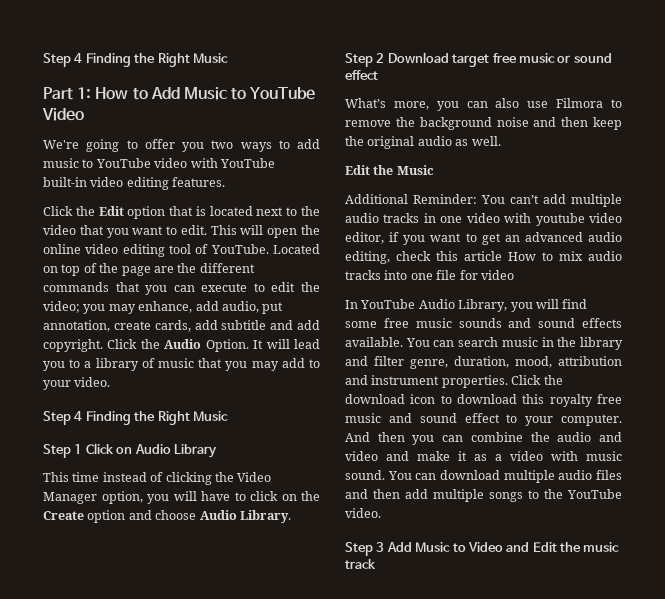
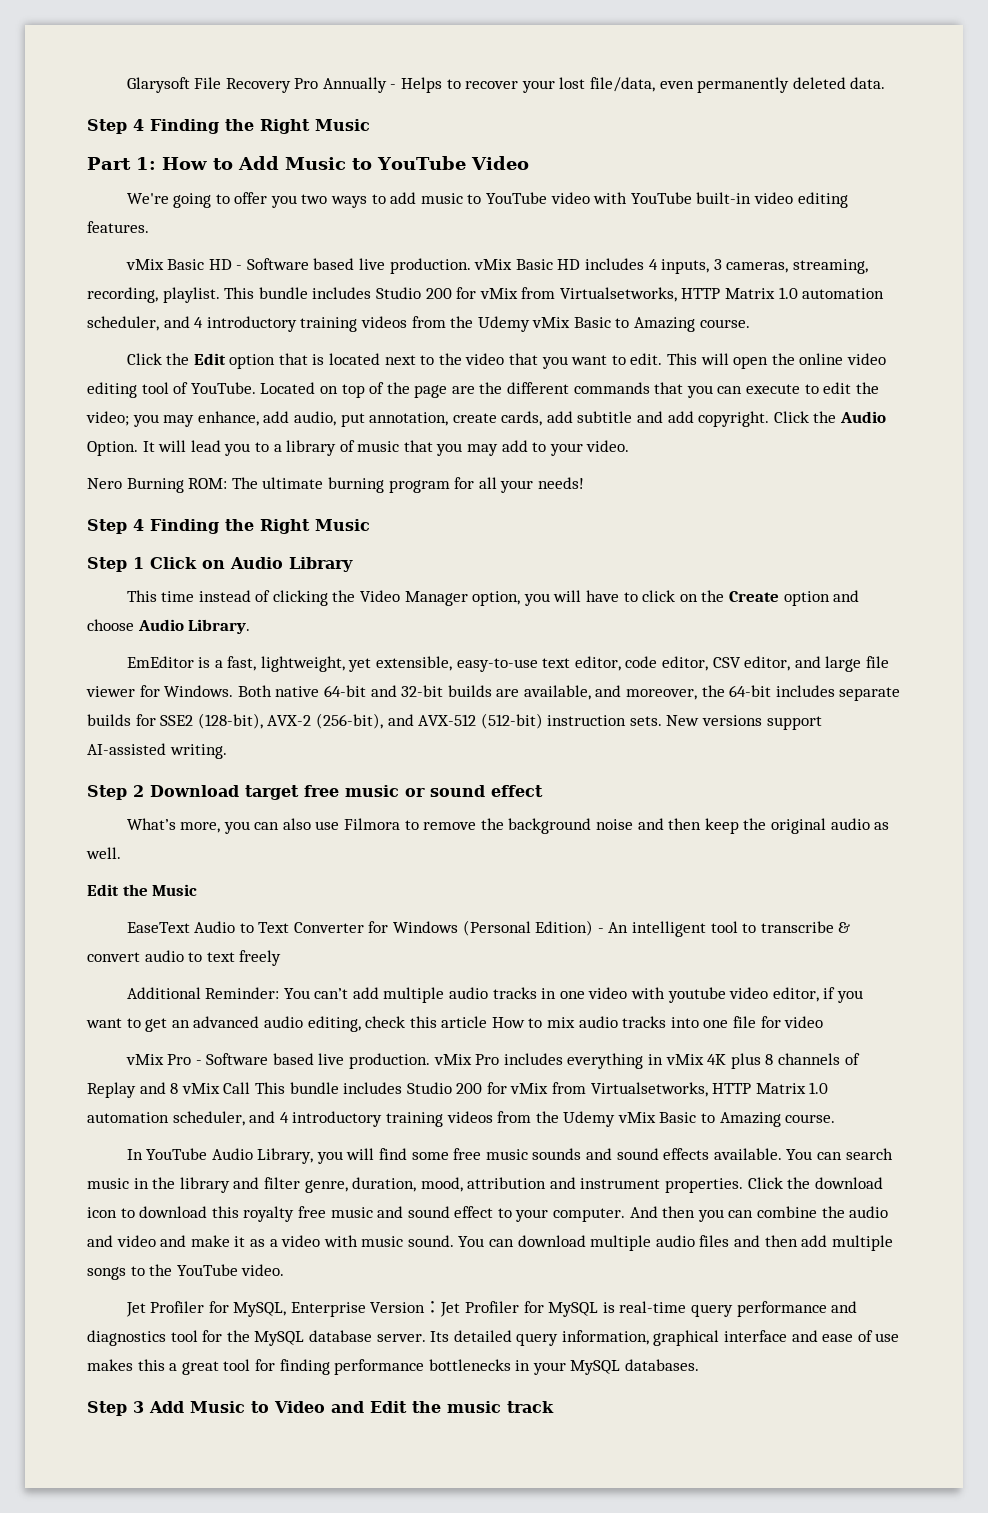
+ Glarysoft File Recovery Pro Annually - Helps to recover your lost file/data, even permanently deleted data.
+ vMix Basic HD - Software based live production. vMix Basic HD includes 4 inputs, 3 cameras, streaming, recording, playlist. This bundle includes Studio 200 for vMix from Virtualsetworks, HTTP Matrix 1.0 automation scheduler, and 4 introductory training videos from the Udemy vMix Basic to Amazing course.
+ Nero Burning ROM: The ultimate burning program for all your needs!
+ EmEditor is a fast, lightweight, yet extensible, easy-to-use text editor, code editor, CSV editor, and large file viewer for Windows. Both native 64-bit and 32-bit builds are available, and moreover, the 64-bit includes separate builds for SSE2 (128-bit), AVX-2 (256-bit), and AVX-512 (512-bit) instruction sets. New versions support AI-assisted writing.
+ EaseText Audio to Text Converter for Windows (Personal Edition) - An intelligent tool to transcribe & convert audio to text freely
+ vMix Pro - Software based live production. vMix Pro includes everything in vMix 4K plus 8 channels of Replay and 8 vMix Call This bundle includes Studio 200 for vMix from Virtualsetworks, HTTP Matrix 1.0 automation scheduler, and 4 introductory training videos from the Udemy vMix Basic to Amazing course.
+ Jet Profiler for MySQL, Enterprise Version：Jet Profiler for MySQL is real-time query performance and diagnostics tool for the MySQL database server. Its detailed query information, graphical interface and ease of use makes this a great tool for finding performance bottlenecks in your MySQL databases.

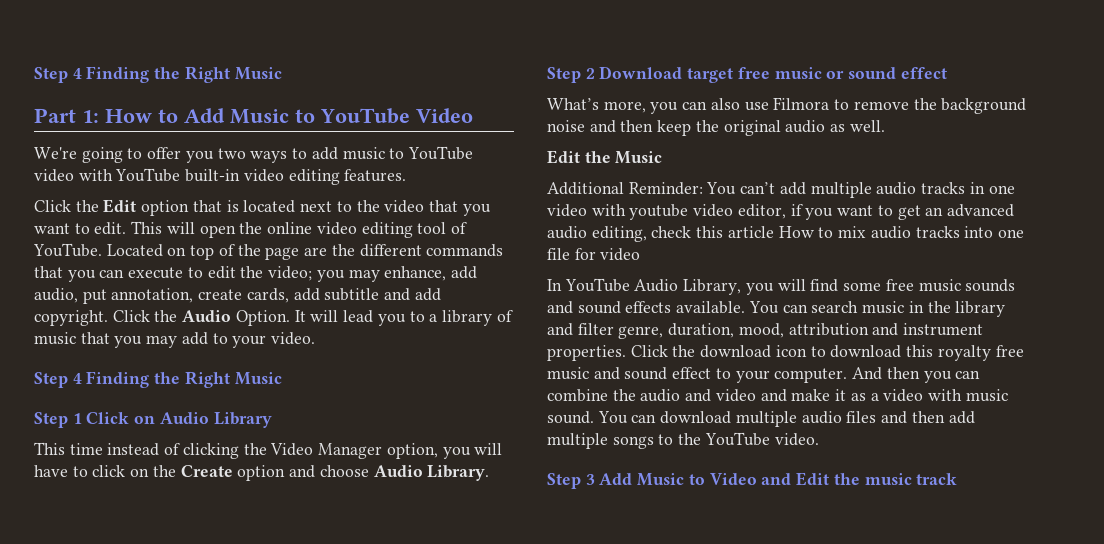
- Glarysoft File Recovery Pro Annually - Helps to recover your lost file/data, even permanently deleted data.
- vMix Basic HD - Software based live production. vMix Basic HD includes 4 inputs, 3 cameras, streaming, recording, playlist. This bundle includes Studio 200 for vMix from Virtualsetworks, HTTP Matrix 1.0 automation scheduler, and 4 introductory training videos from the Udemy vMix Basic to Amazing course.
- Nero Burning ROM: The ultimate burning program for all your needs!
- EmEditor is a fast, lightweight, yet extensible, easy-to-use text editor, code editor, CSV editor, and large file viewer for Windows. Both native 64-bit and 32-bit builds are available, and moreover, the 64-bit includes separate builds for SSE2 (128-bit), AVX-2 (256-bit), and AVX-512 (512-bit) instruction sets. New versions support AI-assisted writing.
- EaseText Audio to Text Converter for Windows (Personal Edition) - An intelligent tool to transcribe & convert audio to text freely
- vMix Pro - Software based live production. vMix Pro includes everything in vMix 4K plus 8 channels of Replay and 8 vMix Call This bundle includes Studio 200 for vMix from Virtualsetworks, HTTP Matrix 1.0 automation scheduler, and 4 introductory training videos from the Udemy vMix Basic to Amazing course.
- Jet Profiler for MySQL, Enterprise Version：Jet Profiler for MySQL is real-time query performance and diagnostics tool for the MySQL database server. Its detailed query information, graphical interface and ease of use makes this a great tool for finding performance bottlenecks in your MySQL databases.

